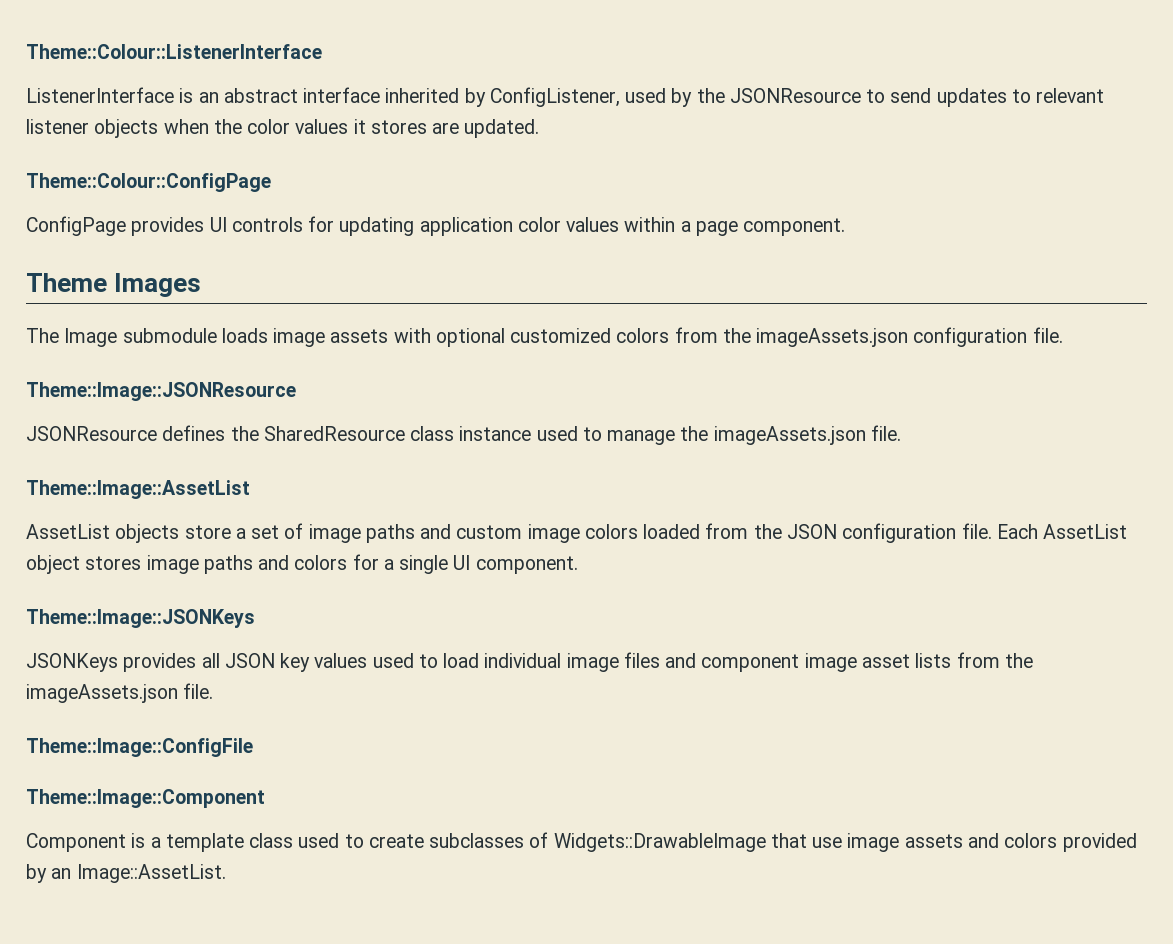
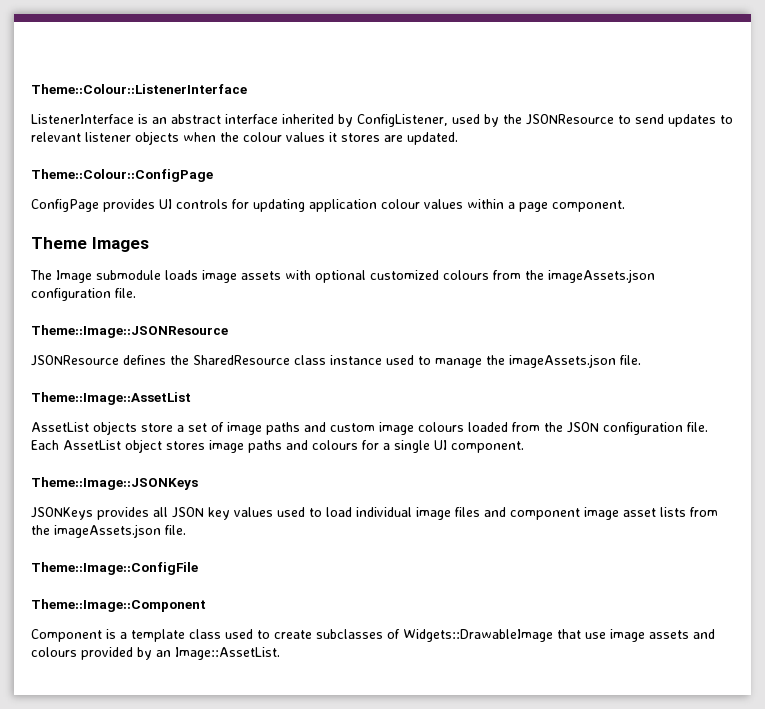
- ListenerInterface is an abstract interface inherited by ConfigListener, used by the JSONResource to send updates to relevant listener objects when the color values it stores are updated.
+ ListenerInterface is an abstract interface inherited by ConfigListener, used by the JSONResource to send updates to relevant listener objects when the colour values it stores are updated.
- ConfigPage provides UI controls for updating application color values within a page component.
+ ConfigPage provides UI controls for updating application colour values within a page component.
- The Image submodule loads image assets with optional customized colors from the imageAssets.json configuration file.
+ The Image submodule loads image assets with optional customized colours from the imageAssets.json configuration file.
- AssetList objects store a set of image paths and custom image colors loaded from the JSON configuration file.
+ AssetList objects store a set of image paths and custom image colours loaded from the JSON configuration file.
- Each AssetList object stores image paths and colors for a single UI component.
+ Each AssetList object stores image paths and colours for a single UI component.
- Component is a template class used to create subclasses of Widgets::DrawableImage that use image assets and colors provided by an Image::AssetList.
+ Component is a template class used to create subclasses of Widgets::DrawableImage that use image assets and colours provided by an Image::AssetList.

